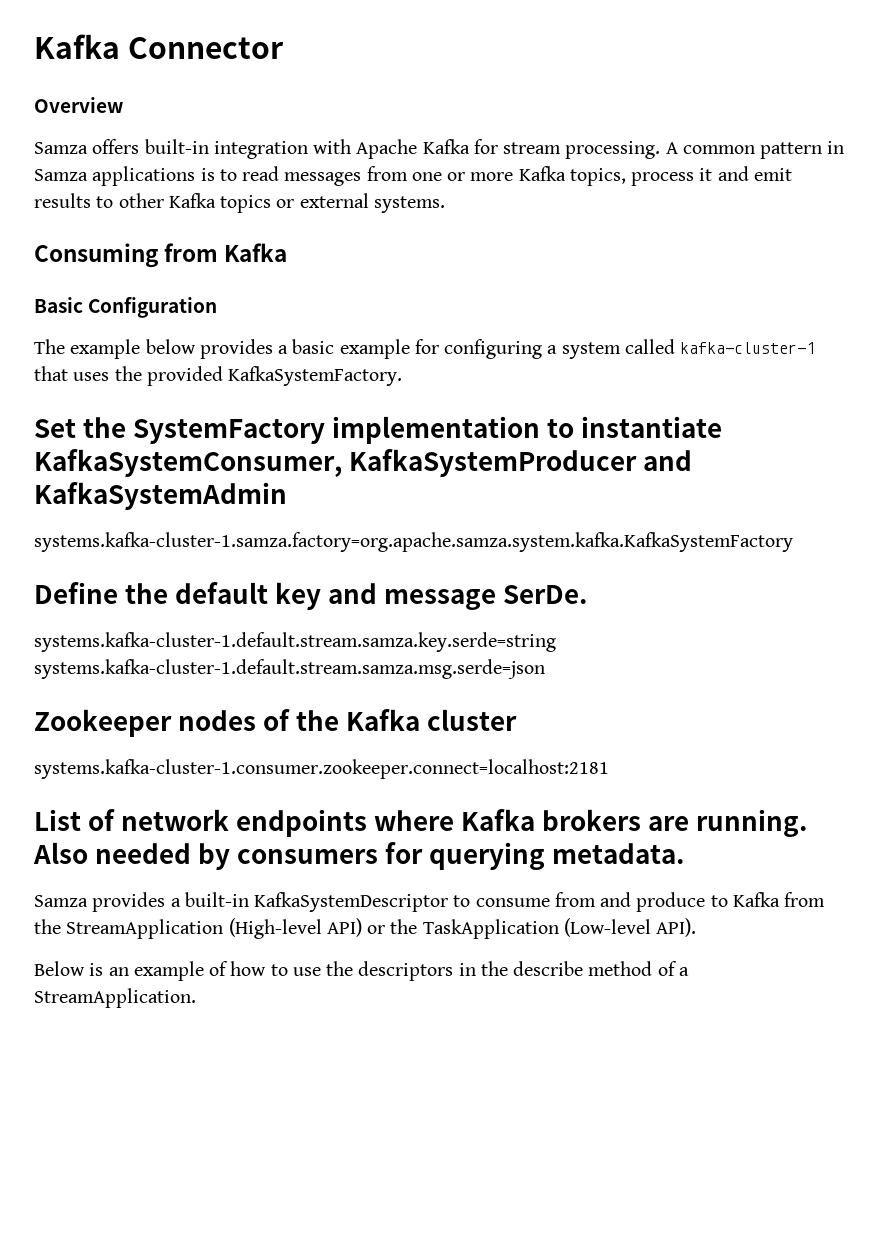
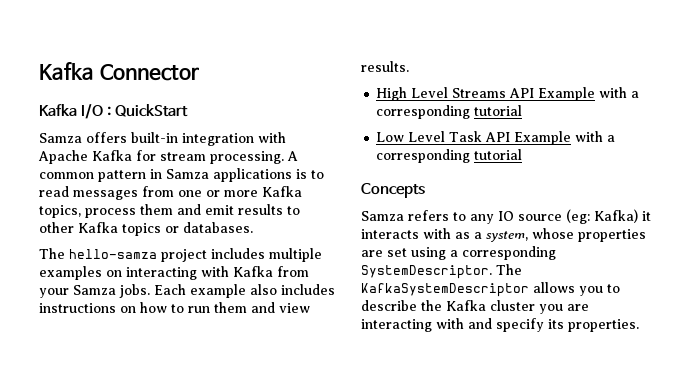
- Overview
+ Kafka I/O : QuickStart
- A common pattern in Samza applications is to read messages from one or more Kafka topics, process it and emit results to other Kafka topics or external systems.
- Consuming from Kafka
- Basic Configuration
- The example below provides a basic example for configuring a system called kafka-cluster-1 that uses the provided KafkaSystemFactory.
- Set the SystemFactory implementation to instantiate KafkaSystemConsumer, KafkaSystemProducer and KafkaSystemAdmin
- systems.kafka-cluster-1.samza.factory=org.apache.samza.system.kafka.KafkaSystemFactory
- Define the default key and message SerDe.
- systems.kafka-cluster-1.default.stream.samza.key.serde=string systems.kafka-cluster-1.default.stream.samza.msg.serde=json
- Zookeeper nodes of the Kafka cluster
- systems.kafka-cluster-1.consumer.zookeeper.connect=localhost:2181
- List of network endpoints where Kafka brokers are running. Also needed by consumers for querying metadata.
- Samza provides a built-in KafkaSystemDescriptor to consume from and produce to Kafka from the StreamApplication (High-level API) or the TaskApplication (Low-level API).
- Below is an example of how to use the descriptors in the describe method of a StreamApplication.
+ A common pattern in Samza applications is to read messages from one or more Kafka topics, process them and emit results to other Kafka topics or databases.
+ The hello-samza project includes multiple examples on interacting with Kafka from your Samza jobs. Each example also includes instructions on how to run them and view results.
+ High Level Streams API Example with a corresponding tutorial
+ Low Level Task API Example with a corresponding tutorial
+ Concepts
+ Samza refers to any IO source (eg: Kafka) it interacts with as a system, whose properties are set using a corresponding SystemDescriptor. The KafkaSystemDescriptor allows you to describe the Kafka cluster you are interacting with and specify its properties.

